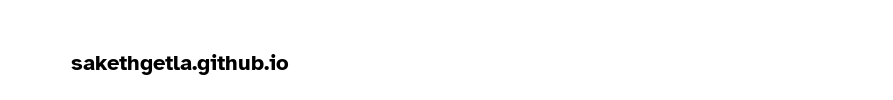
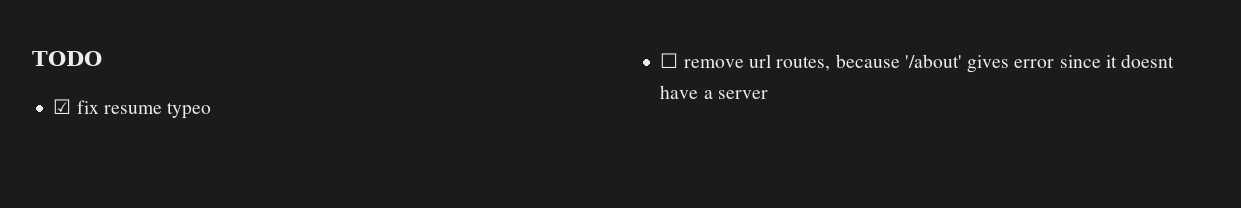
- sakethgetla.github.io
+ TODO
+ ☑ fix resume typeo
+ ☐ remove url routes, because '/about' gives error since it doesnt have a server

